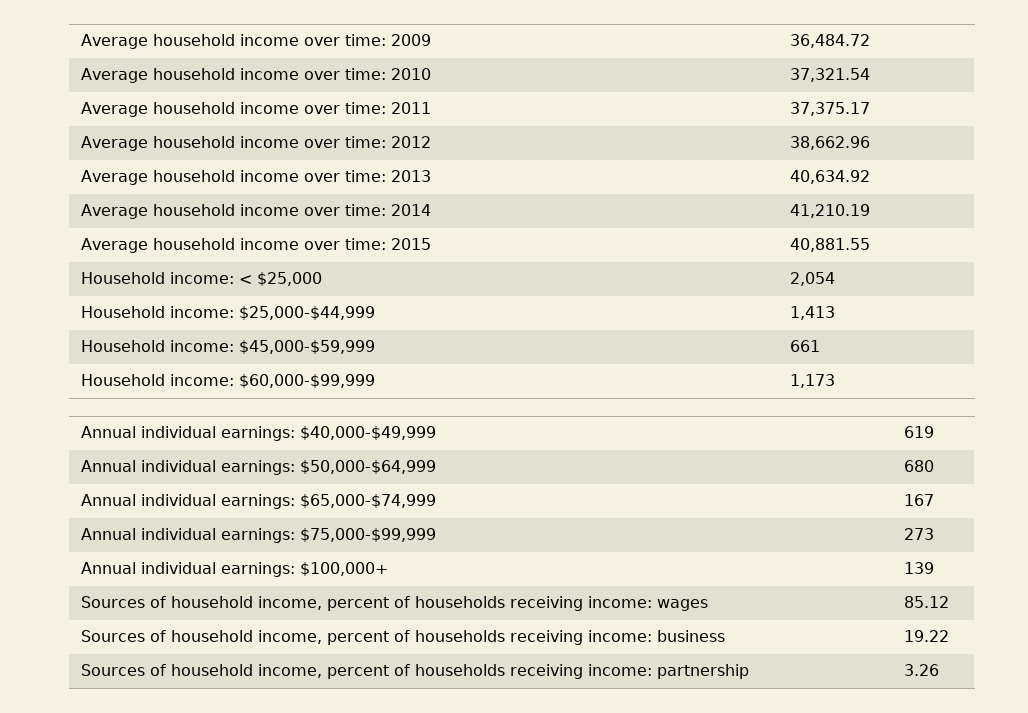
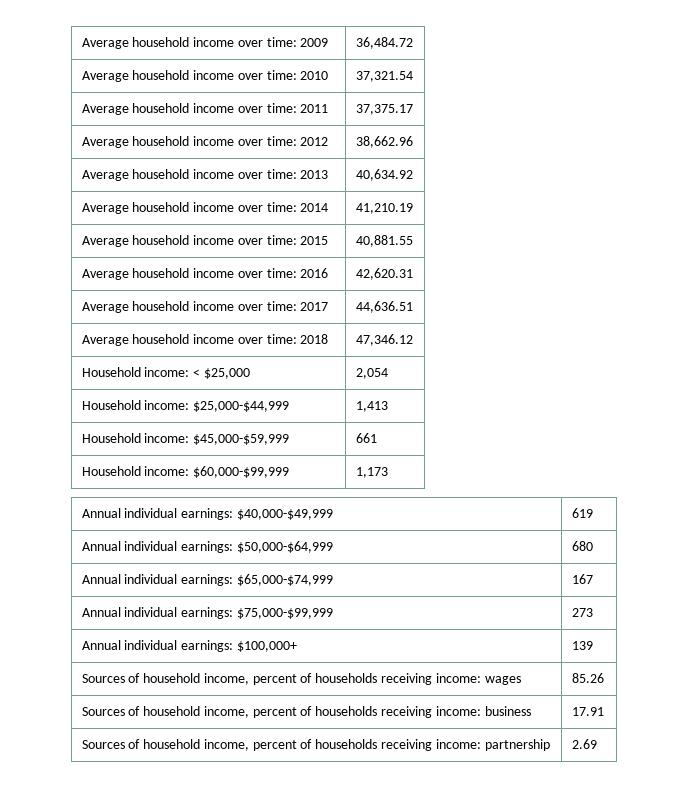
+ Average household income over time: 2016 | 42,620.31
+ Average household income over time: 2017 | 44,636.51
+ Average household income over time: 2018 | 47,346.12
- Sources of household income, percent of households receiving income: wages | 85.12
+ Sources of household income, percent of households receiving income: wages | 85.26
- Sources of household income, percent of households receiving income: business | 19.22
+ Sources of household income, percent of households receiving income: business | 17.91
- Sources of household income, percent of households receiving income: partnership | 3.26
+ Sources of household income, percent of households receiving income: partnership | 2.69

